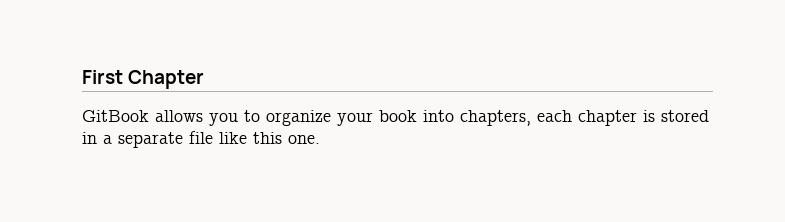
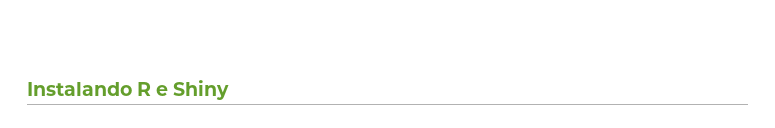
- First Chapter
- GitBook allows you to organize your book into chapters, each chapter is stored in a separate file like this one.
+ Instalando R e Shiny

